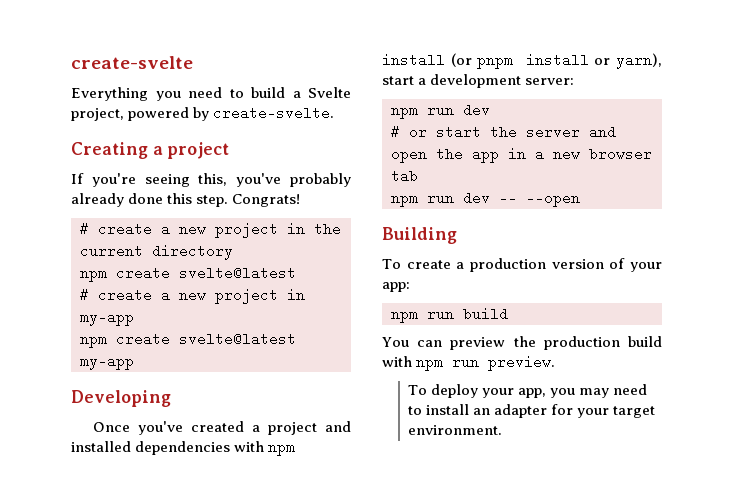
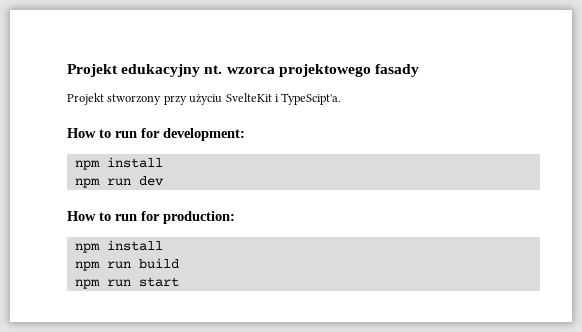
- create-svelte
- Everything you need to build a Svelte project, powered by create-svelte.
- Creating a project
- If you're seeing this, you've probably already done this step. Congrats!
- # create a new project in the current directory
- npm create svelte@latest
- # create a new project in my-app
- npm create svelte@latest my-app
- Developing
- Once you've created a project and installed dependencies with npm install (or pnpm install or yarn), start a development server:
+ Projekt edukacyjny nt. wzorca projektowego fasady
+ Projekt stworzony przy użyciu SvelteKit i TypeScipt'a.
+ How to run for development:
+ npm install
  npm run dev
- # or start the server and open the app in a new browser tab
- npm run dev -- --open
- Building
- To create a production version of your app:
+ How to run for production:
+ npm install
  npm run build
- You can preview the production build with npm run preview.
- To deploy your app, you may need to install an adapter for your target environment.
+ npm run start

